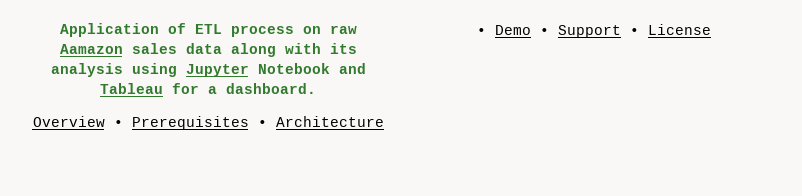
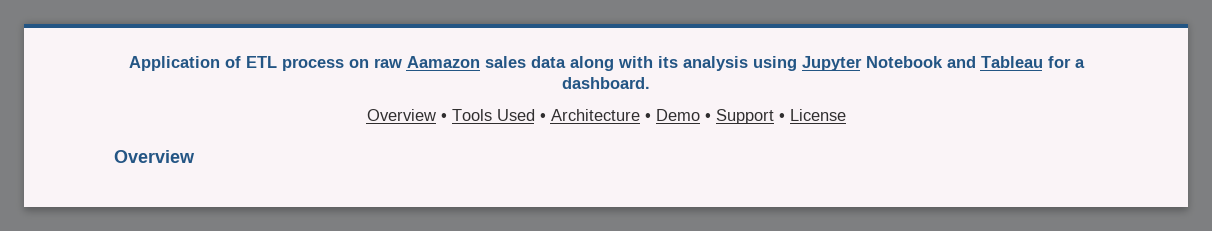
- Overview • Prerequisites • Architecture • Demo • Support • License
+ Overview • Tools Used • Architecture • Demo • Support • License
+ Overview

